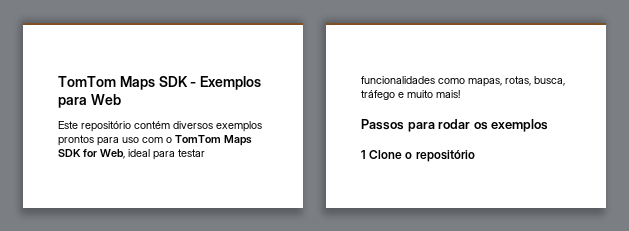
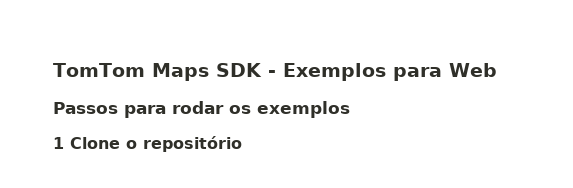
- Este repositório contém diversos exemplos prontos para uso com o TomTom Maps SDK for Web, ideal para testar funcionalidades como mapas, rotas, busca, tráfego e muito mais!

